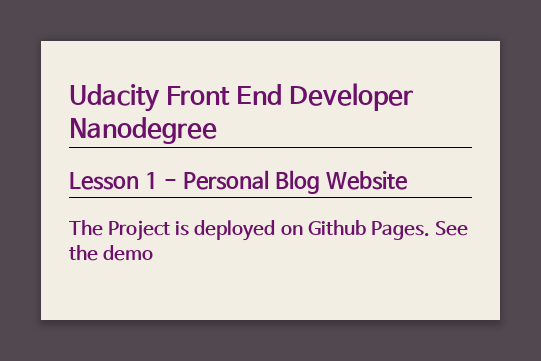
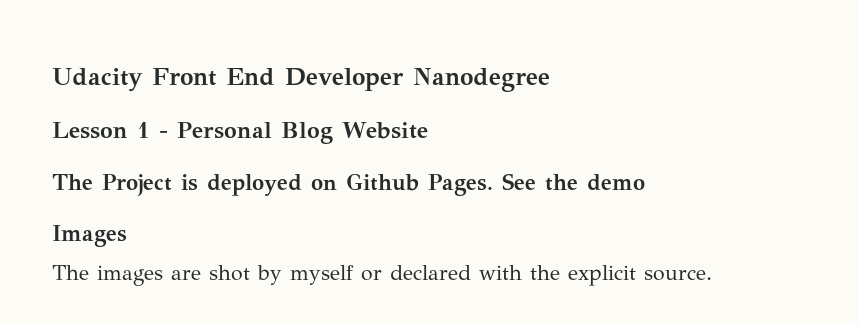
+ Images
+ The images are shot by myself or declared with the explicit source.

